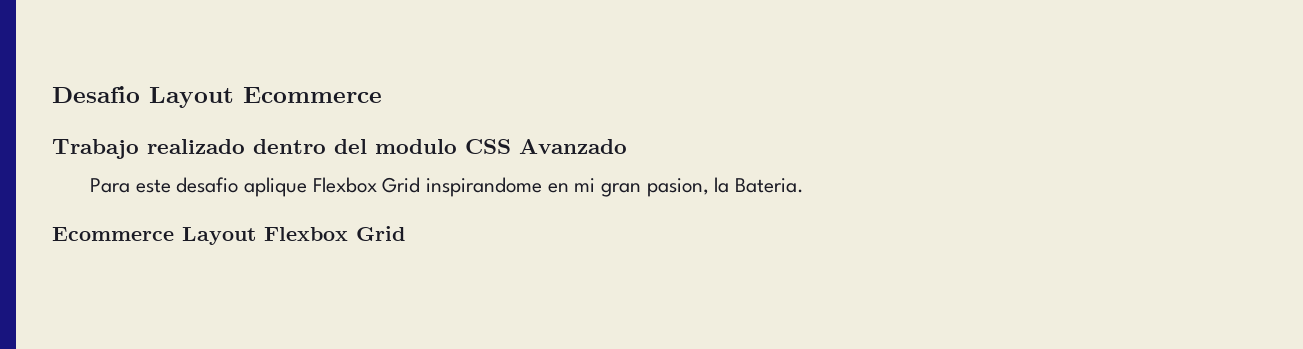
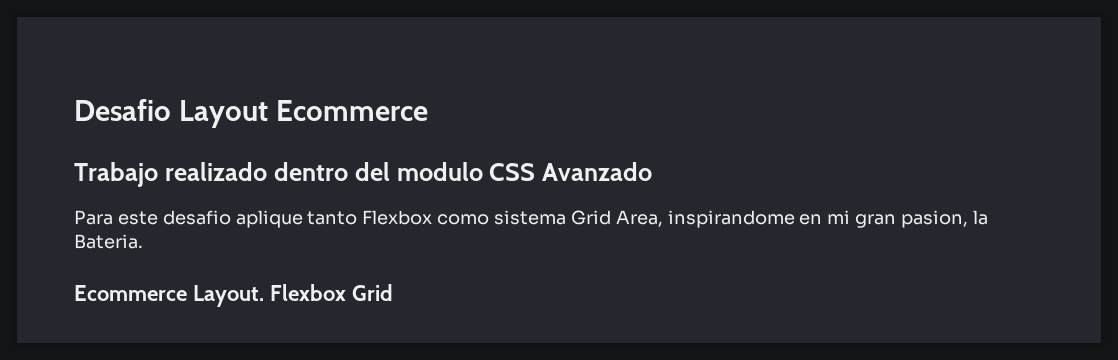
- Para este desafio aplique Flexbox Grid inspirandome en mi gran pasion, la Bateria.
+ Para este desafio aplique tanto Flexbox como sistema Grid Area, inspirandome en mi gran pasion, la Bateria.
- Ecommerce Layout Flexbox Grid
+ Ecommerce Layout. Flexbox Grid

